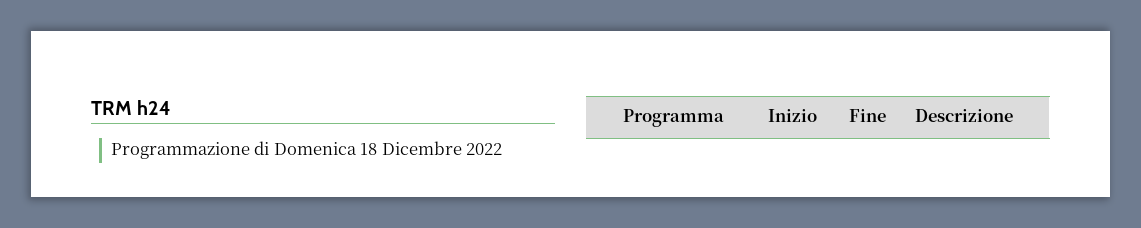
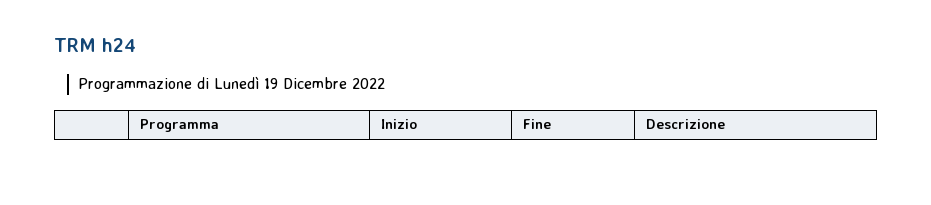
- Programmazione di Domenica 18 Dicembre 2022
+ Programmazione di Lunedì 19 Dicembre 2022

